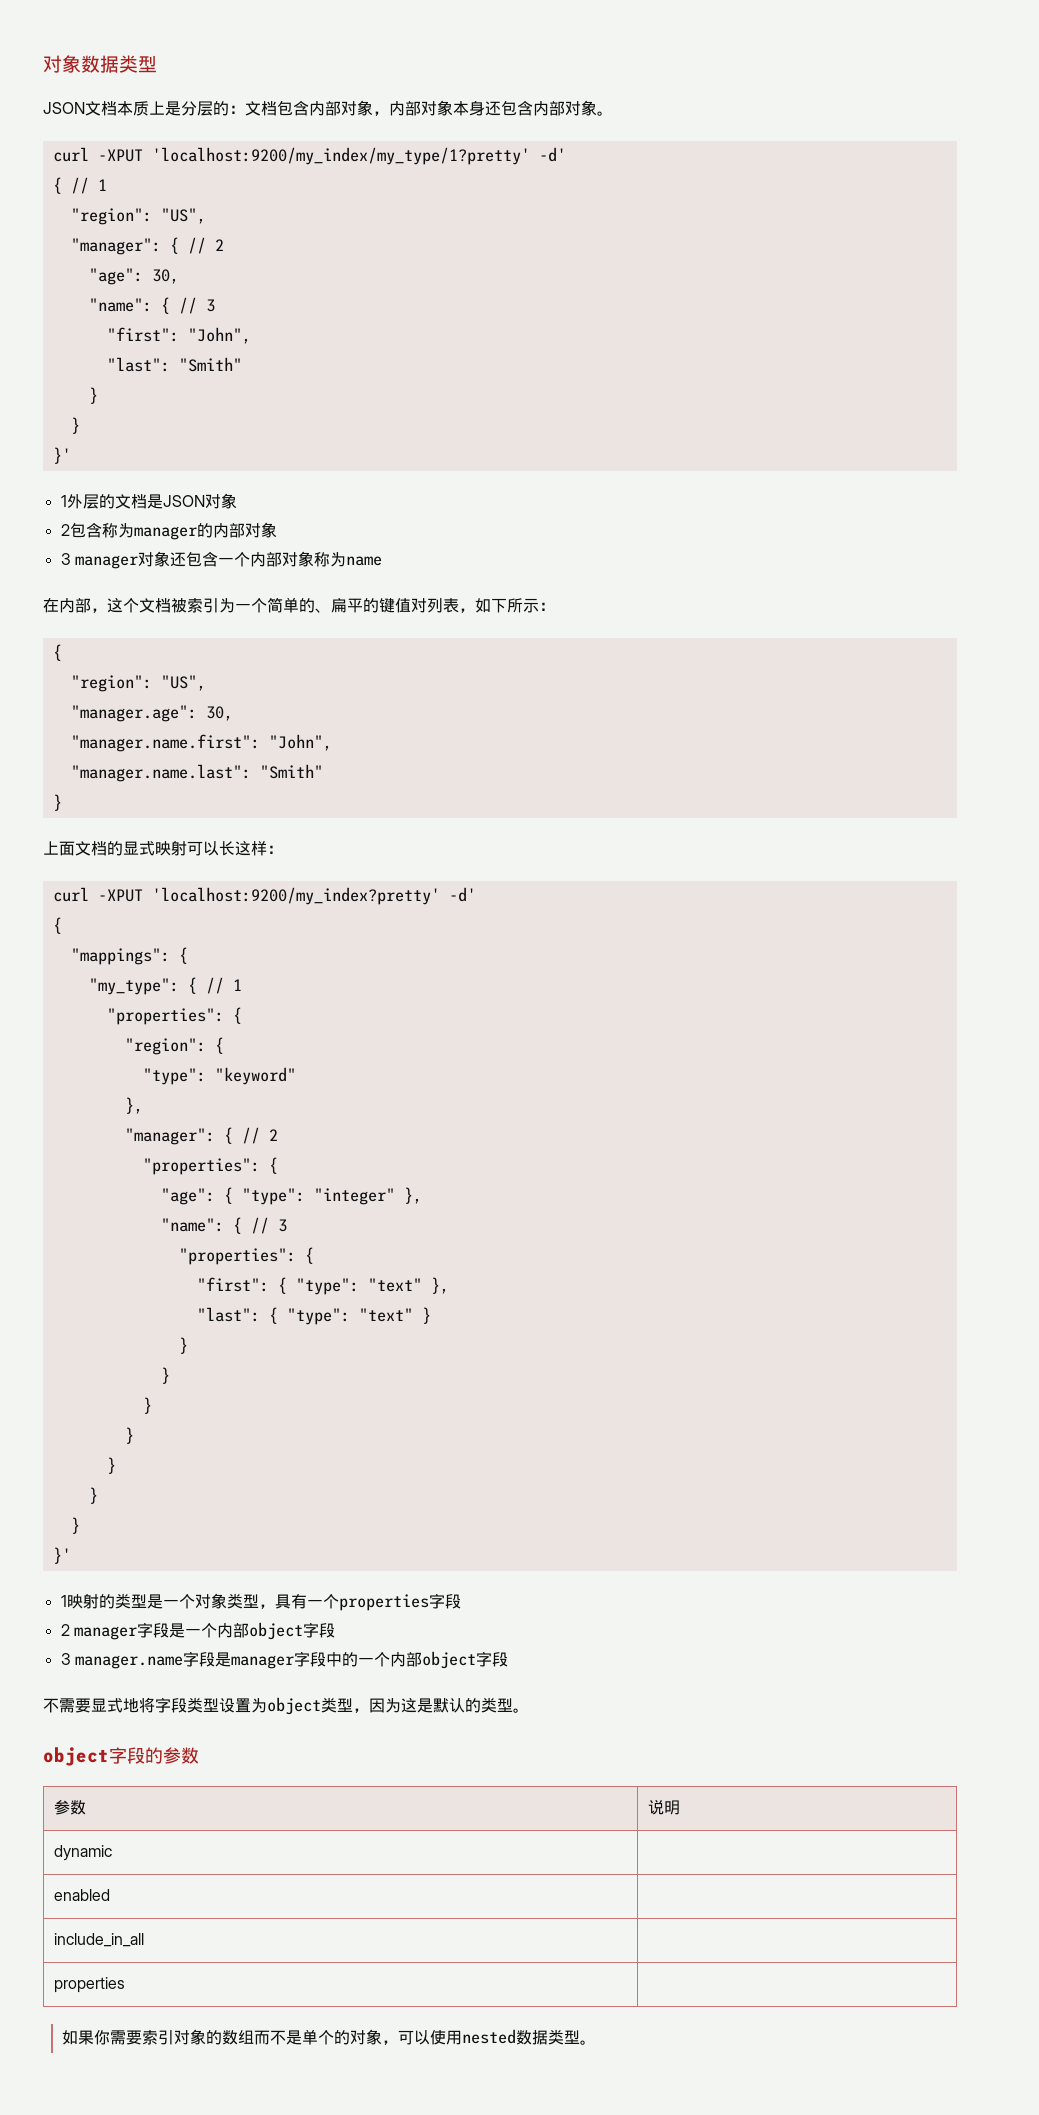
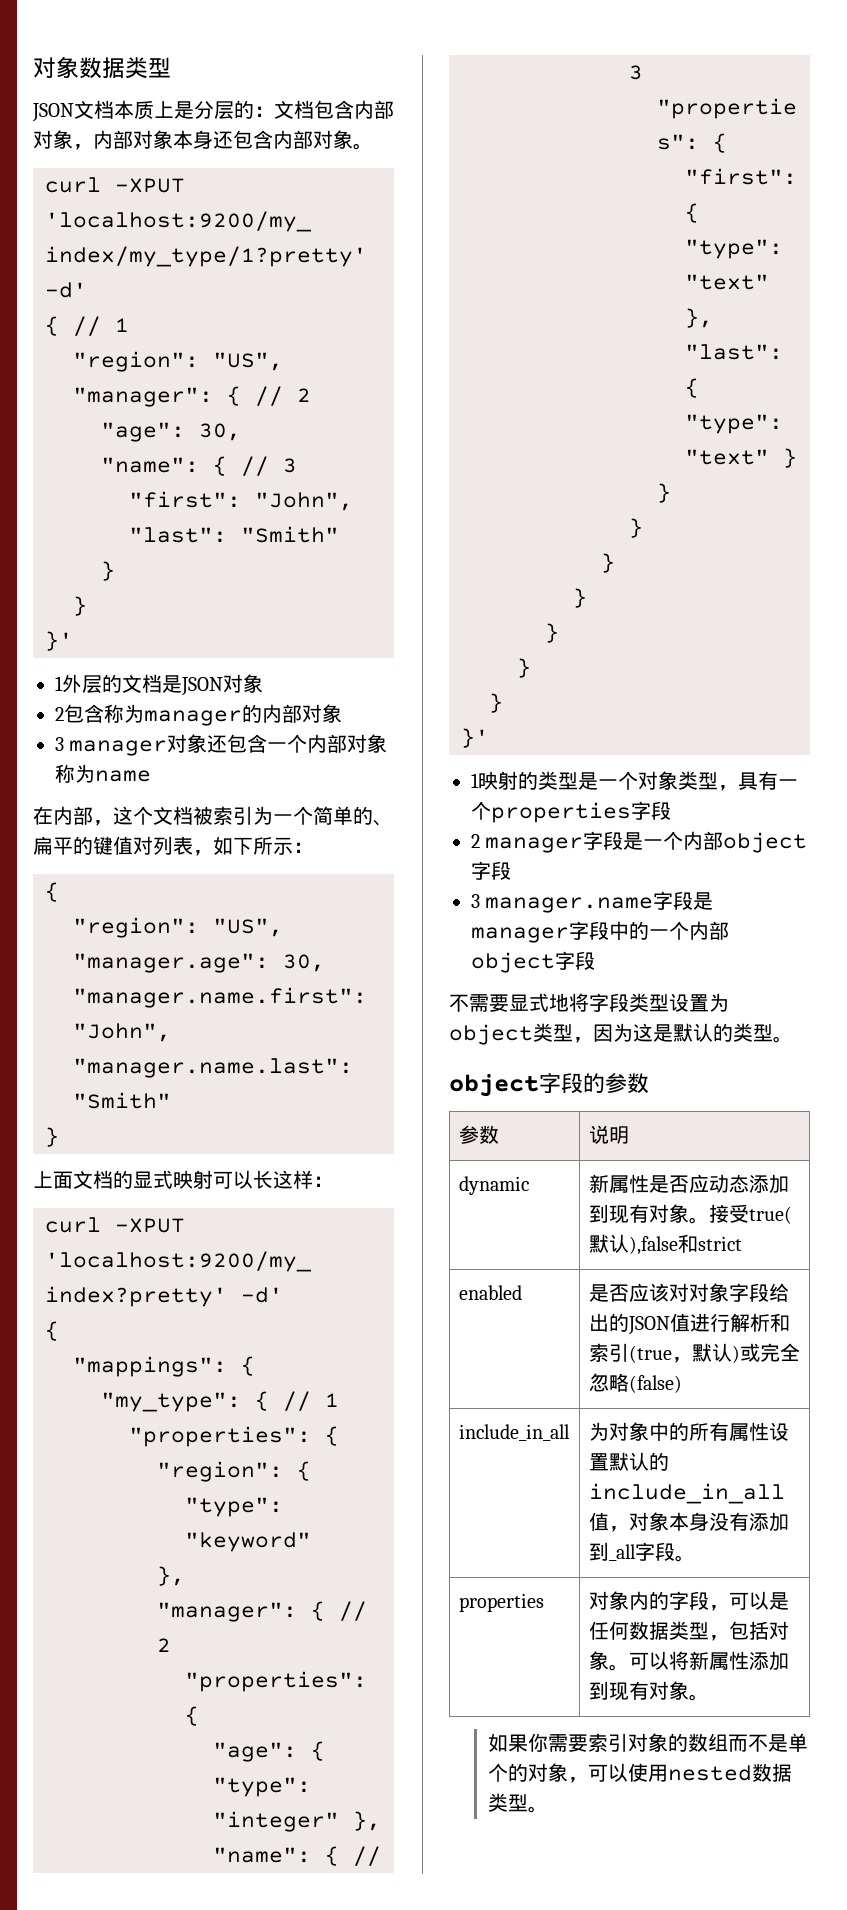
- dynamic |
- enabled |
- include_in_all |
- properties |
+ dynamic | 新属性是否应动态添加到现有对象。接受true(默认),false和strict
+ enabled | 是否应该对对象字段给出的JSON值进行解析和索引(true，默认)或完全忽略(false)
+ include_in_all | 为对象中的所有属性设置默认的include_in_all值，对象本身没有添加到_all字段。
+ properties | 对象内的字段，可以是任何数据类型，包括对象。可以将新属性添加到现有对象。

